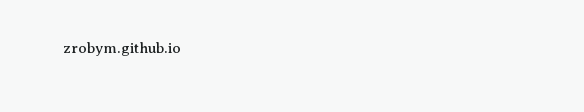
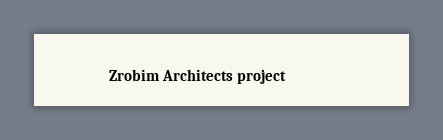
- zrobym.github.io
+ Zrobim Architects project

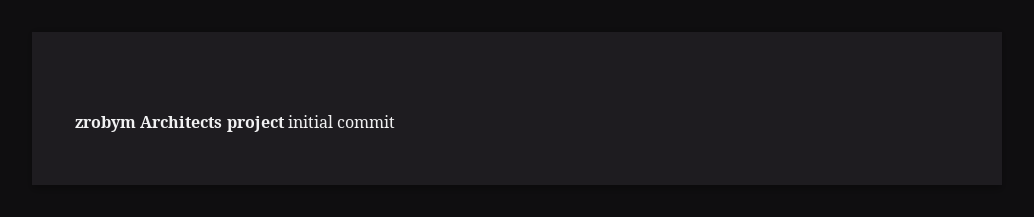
- Zrobim Architects project
+ zrobym Architects project initial commit

